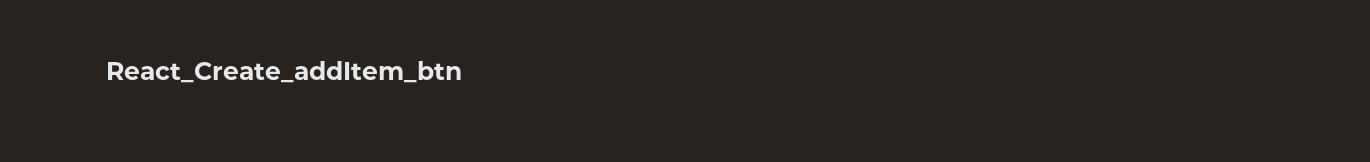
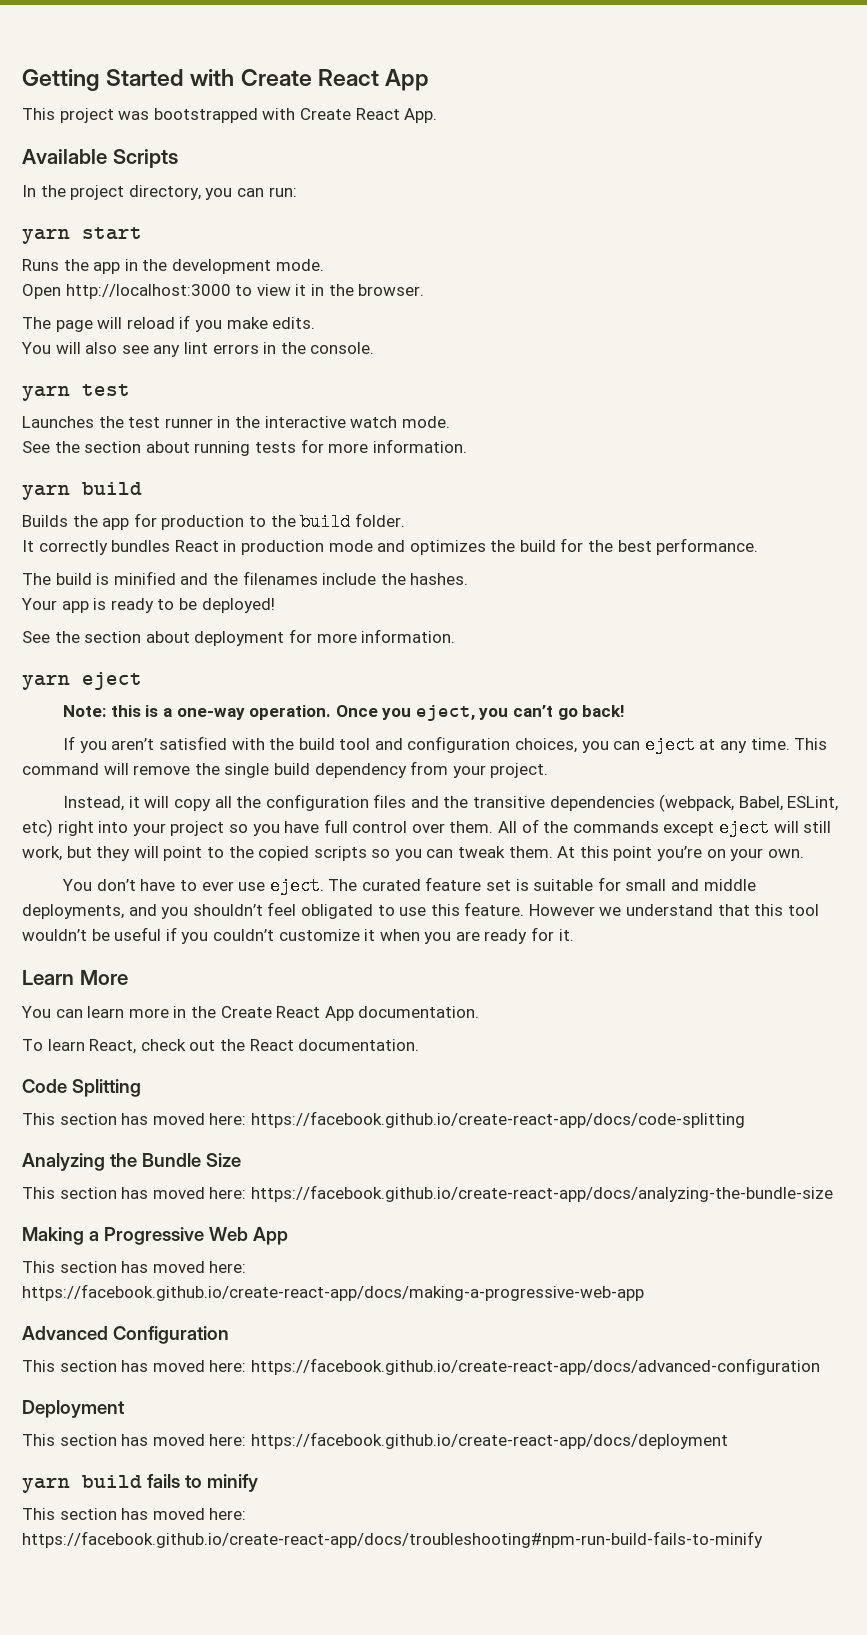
- React_Create_addItem_btn
+ Getting Started with Create React App
+ This project was bootstrapped with Create React App.
+ Available Scripts
+ In the project directory, you can run:
+ yarn start
+ Runs the app in the development mode.
+ Open http://localhost:3000 to view it in the browser.
+ The page will reload if you make edits.
+ You will also see any lint errors in the console.
+ yarn test
+ Launches the test runner in the interactive watch mode.
+ See the section about running tests for more information.
+ yarn build
+ Builds the app for production to the build folder.
+ It correctly bundles React in production mode and optimizes the build for the best performance.
+ The build is minified and the filenames include the hashes.
+ Your app is ready to be deployed!
+ See the section about deployment for more information.
+ yarn eject
+ Note: this is a one-way operation. Once you eject, you can’t go back!
+ If you aren’t satisfied with the build tool and configuration choices, you can eject at any time. This command will remove the single build dependency from your project.
+ Instead, it will copy all the configuration files and the transitive dependencies (webpack, Babel, ESLint, etc) right into your project so you have full control over them. All of the commands except eject will still work, but they will point to the copied scripts so you can tweak them. At this point you’re on your own.
+ You don’t have to ever use eject. The curated feature set is suitable for small and middle deployments, and you shouldn’t feel obligated to use this feature. However we understand that this tool wouldn’t be useful if you couldn’t customize it when you are ready for it.
+ Learn More
+ You can learn more in the Create React App documentation.
+ To learn React, check out the React documentation.
+ Code Splitting
+ This section has moved here: https://facebook.github.io/create-react-app/docs/code-splitting
+ Analyzing the Bundle Size
+ This section has moved here: https://facebook.github.io/create-react-app/docs/analyzing-the-bundle-size
+ Making a Progressive Web App
+ This section has moved here: https://facebook.github.io/create-react-app/docs/making-a-progressive-web-app
+ Advanced Configuration
+ This section has moved here: https://facebook.github.io/create-react-app/docs/advanced-configuration
+ Deployment
+ This section has moved here: https://facebook.github.io/create-react-app/docs/deployment
+ yarn build fails to minify
+ This section has moved here: https://facebook.github.io/create-react-app/docs/troubleshooting#npm-run-build-fails-to-minify

